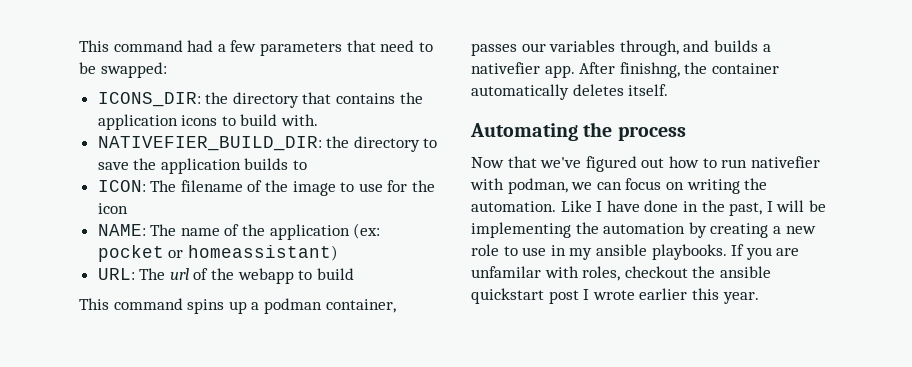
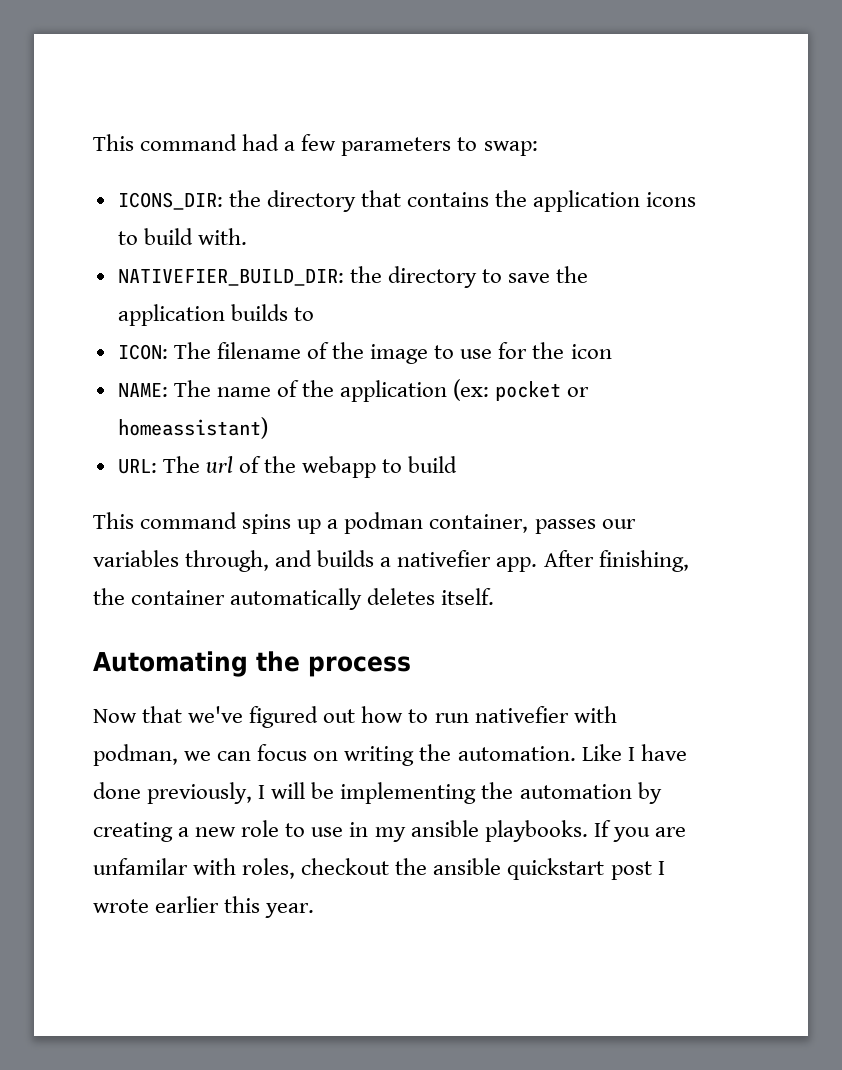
- This command had a few parameters that need to be swapped:
+ This command had a few parameters to swap:
- After finishng, the container automatically deletes itself.
+ After finishing, the container automatically deletes itself.
- Like I have done in the past, I will be implementing the automation by creating a new role to use in my ansible playbooks.
+ Like I have done previously, I will be implementing the automation by creating a new role to use in my ansible playbooks.

